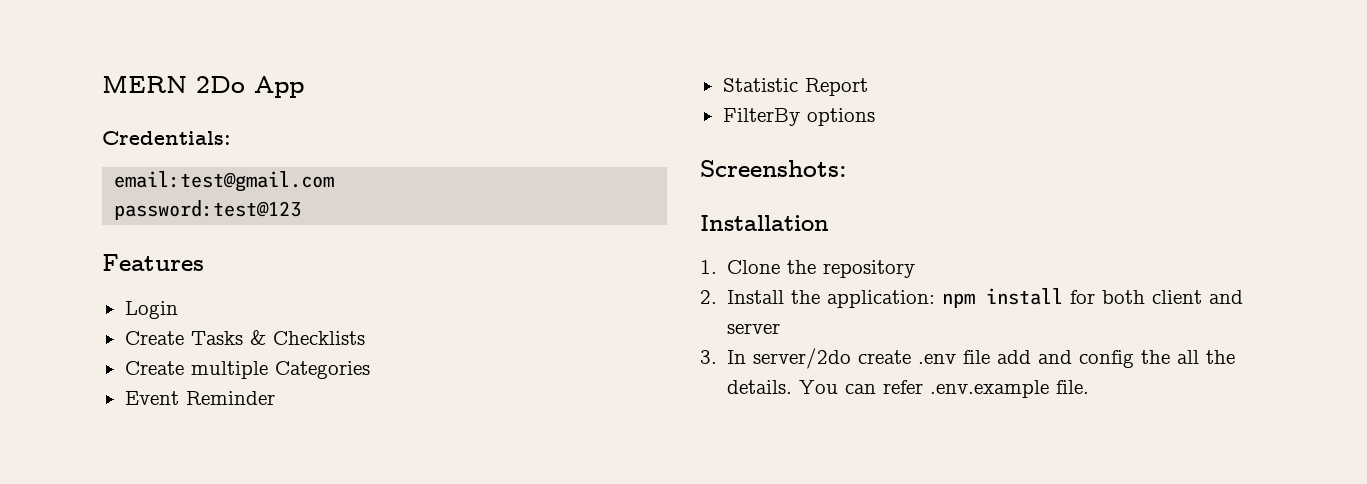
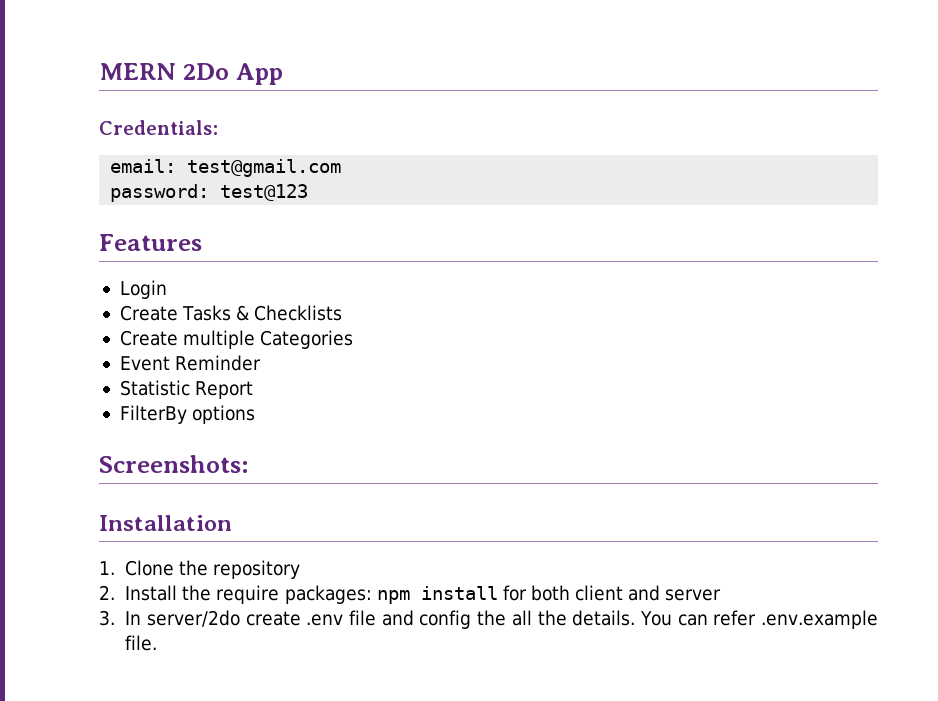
- email:test@gmail.com
- password:test@123
+ email: test@gmail.com
+ password: test@123
- 2. Install the application: npm install for both client and server
+ 2. Install the require packages: npm install for both client and server
- 3. In server/2do create .env file add and config the all the details.
+ 3. In server/2do create .env file and config the all the details.

